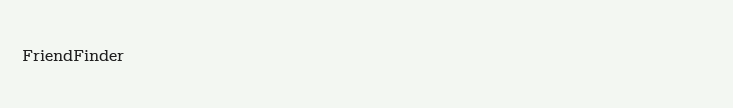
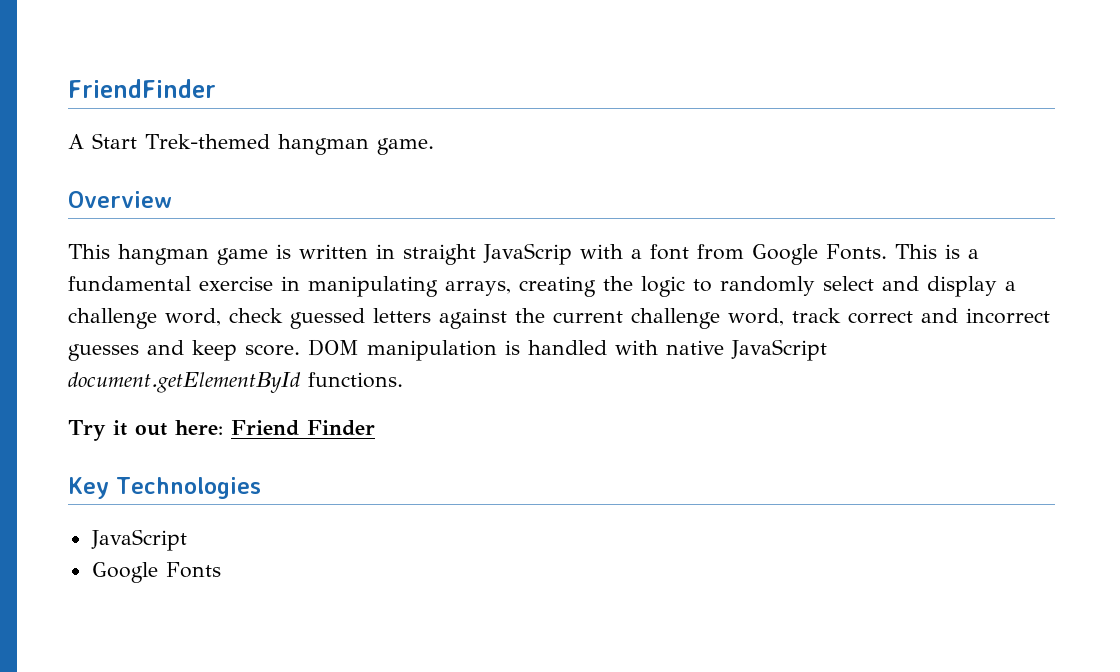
+ A Start Trek-themed hangman game.
+ Overview
+ This hangman game is written in straight JavaScrip with a font from Google Fonts. This is a fundamental exercise in manipulating arrays, creating the logic to randomly select and display a challenge word, check guessed letters against the current challenge word, track correct and incorrect guesses and keep score. DOM manipulation is handled with native JavaScript document.getElementById functions.
+ Try it out here: Friend Finder
+ Key Technologies
+ JavaScript
+ Google Fonts

